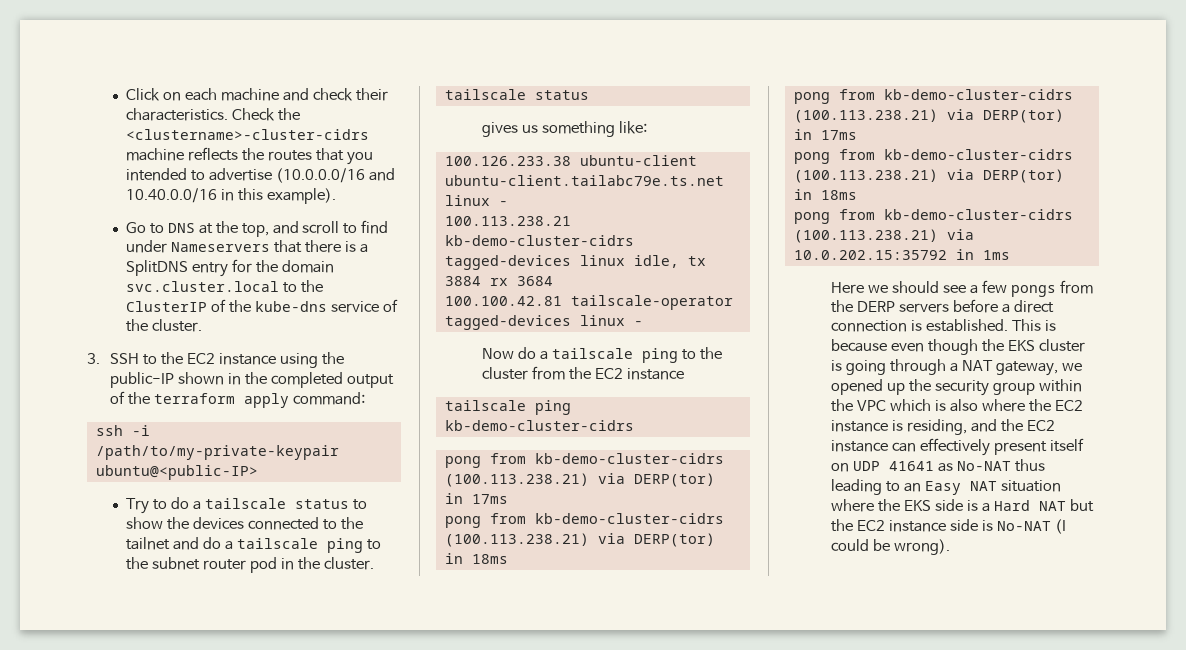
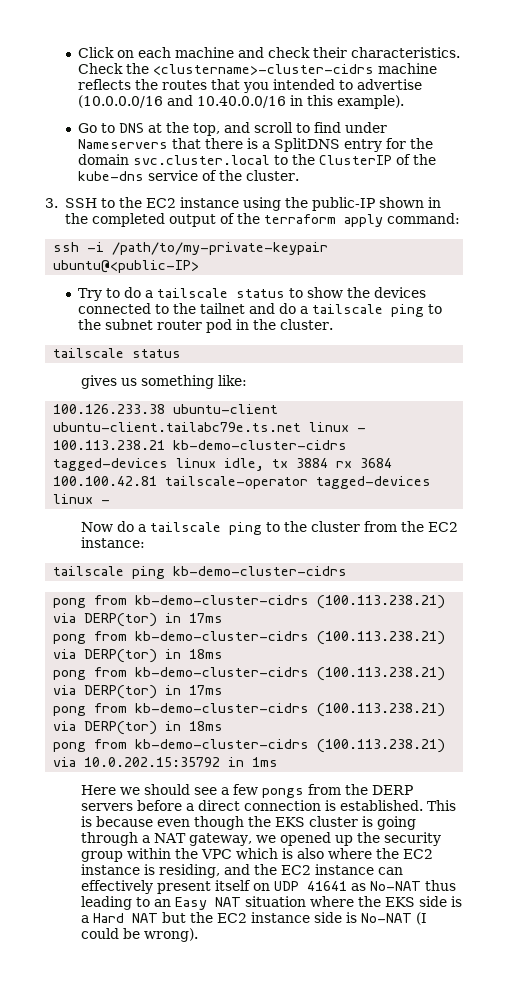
- Now do a tailscale ping to the cluster from the EC2 instance
+ Now do a tailscale ping to the cluster from the EC2 instance:

